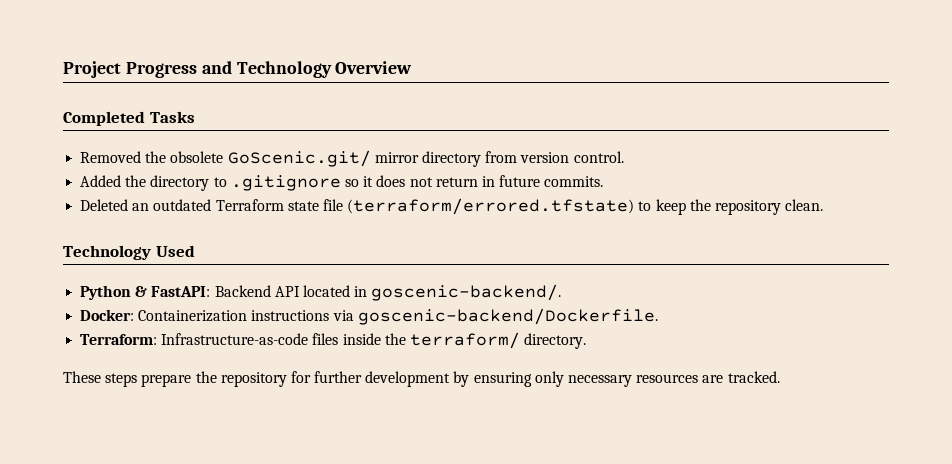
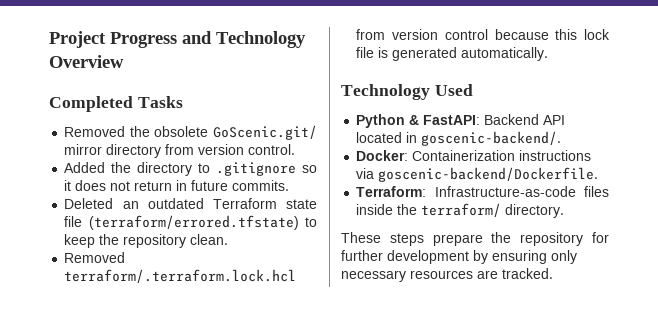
+ Removed terraform/.terraform.lock.hcl from version control because this lock file is generated automatically.

